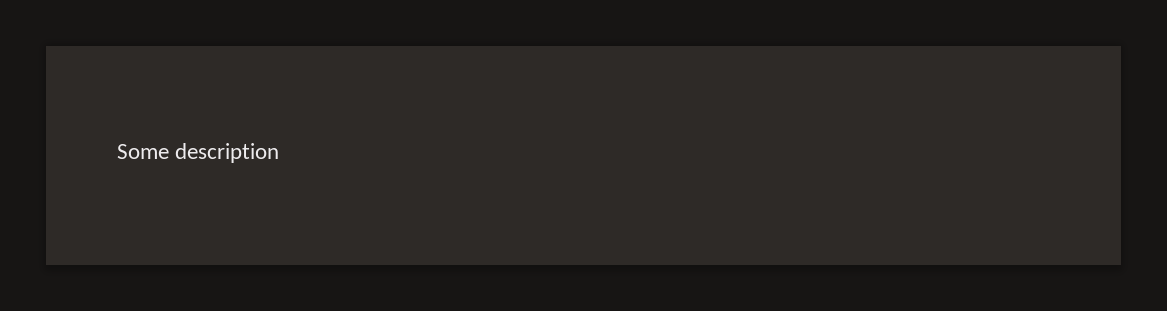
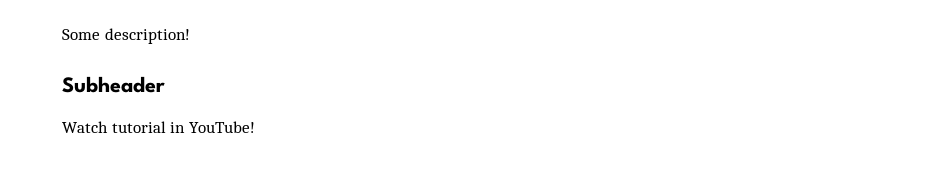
- Some description
+ Some description!
+ Subheader
+ Watch tutorial in YouTube!

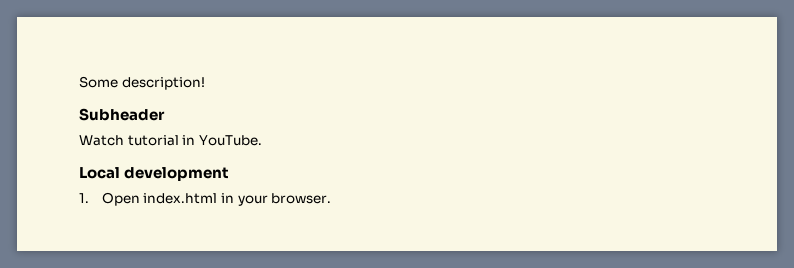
- Watch tutorial in YouTube!
+ Watch tutorial in YouTube.
+ Local development
+ 1. Open index.html in your browser.

